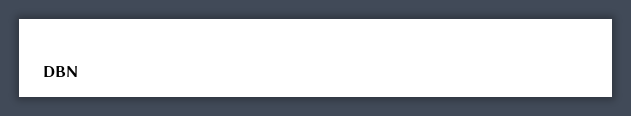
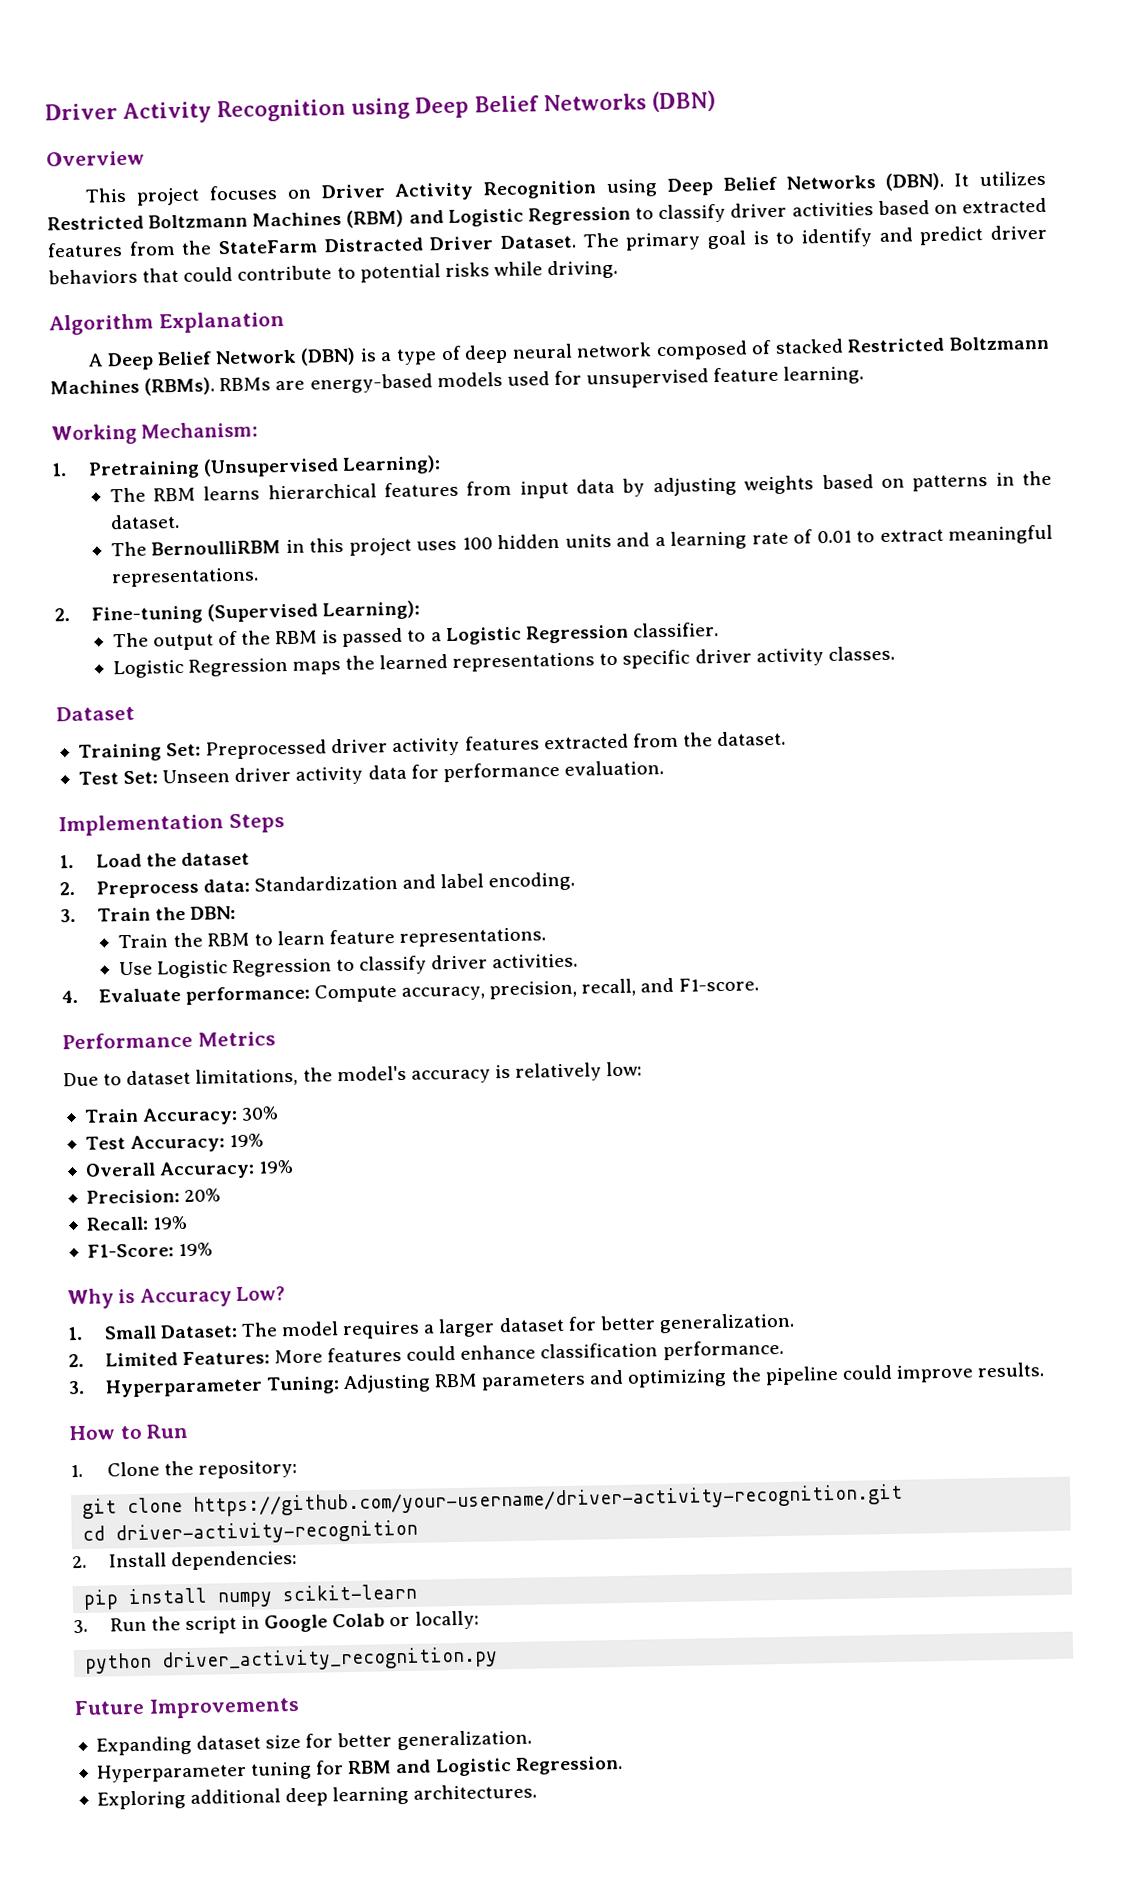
- DBN
+ Driver Activity Recognition using Deep Belief Networks (DBN)
+ Overview
+ This project focuses on Driver Activity Recognition using Deep Belief Networks (DBN). It utilizes Restricted Boltzmann Machines (RBM) and Logistic Regression to classify driver activities based on extracted features from the StateFarm Distracted Driver Dataset. The primary goal is to identify and predict driver behaviors that could contribute to potential risks while driving.
+ Algorithm Explanation
+ A Deep Belief Network (DBN) is a type of deep neural network composed of stacked Restricted Boltzmann Machines (RBMs). RBMs are energy-based models used for unsupervised feature learning.
+ Working Mechanism:
+ 1. Pretraining (Unsupervised Learning):
+ The RBM learns hierarchical features from input data by adjusting weights based on patterns in the dataset.
+ The BernoulliRBM in this project uses 100 hidden units and a learning rate of 0.01 to extract meaningful representations.
+ 2. Fine-tuning (Supervised Learning):
+ The output of the RBM is passed to a Logistic Regression classifier.
+ Logistic Regression maps the learned representations to specific driver activity classes.
+ Dataset
+ Training Set: Preprocessed driver activity features extracted from the dataset.
+ Test Set: Unseen driver activity data for performance evaluation.
+ Implementation Steps
+ 1. Load the dataset
+ 2. Preprocess data: Standardization and label encoding.
+ 3. Train the DBN:
+ Train the RBM to learn feature representations.
+ Use Logistic Regression to classify driver activities.
+ 4. Evaluate performance: Compute accuracy, precision, recall, and F1-score.
+ Performance Metrics
+ Due to dataset limitations, the model's accuracy is relatively low:
+ Train Accuracy: 30%
+ Test Accuracy: 19%
+ Overall Accuracy: 19%
+ Precision: 20%
+ Recall: 19%
+ F1-Score: 19%
+ Why is Accuracy Low?
+ 1. Small Dataset: The model requires a larger dataset for better generalization.
+ 2. Limited Features: More features could enhance classification performance.
+ 3. Hyperparameter Tuning: Adjusting RBM parameters and optimizing the pipeline could improve results.
+ How to Run
+ 1. Clone the repository:
+ git clone https://github.com/your-username/driver-activity-recognition.git
+ cd driver-activity-recognition
+ 2. Install dependencies:
+ pip install numpy scikit-learn
+ 3. Run the script in Google Colab or locally:
+ python driver_activity_recognition.py
+ Future Improvements
+ Expanding dataset size for better generalization.
+ Hyperparameter tuning for RBM and Logistic Regression.
+ Exploring additional deep learning architectures.

